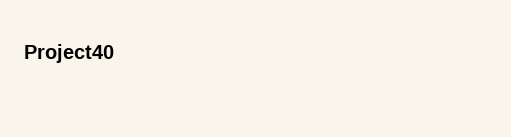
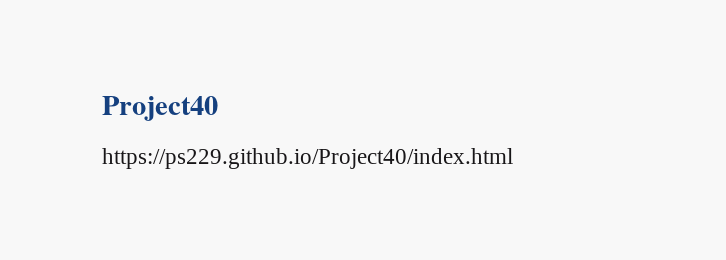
+ https://ps229.github.io/Project40/index.html

